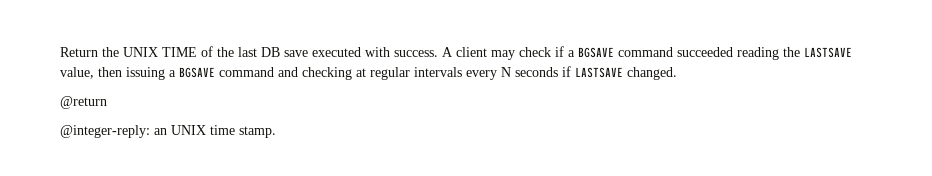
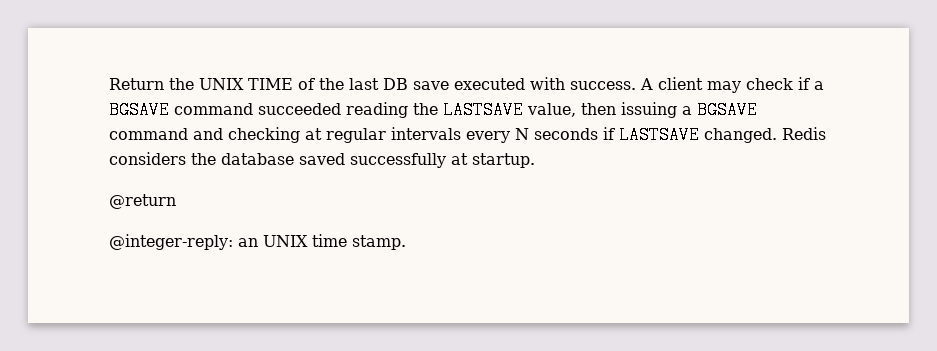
+ Redis considers the database saved successfully at startup.

